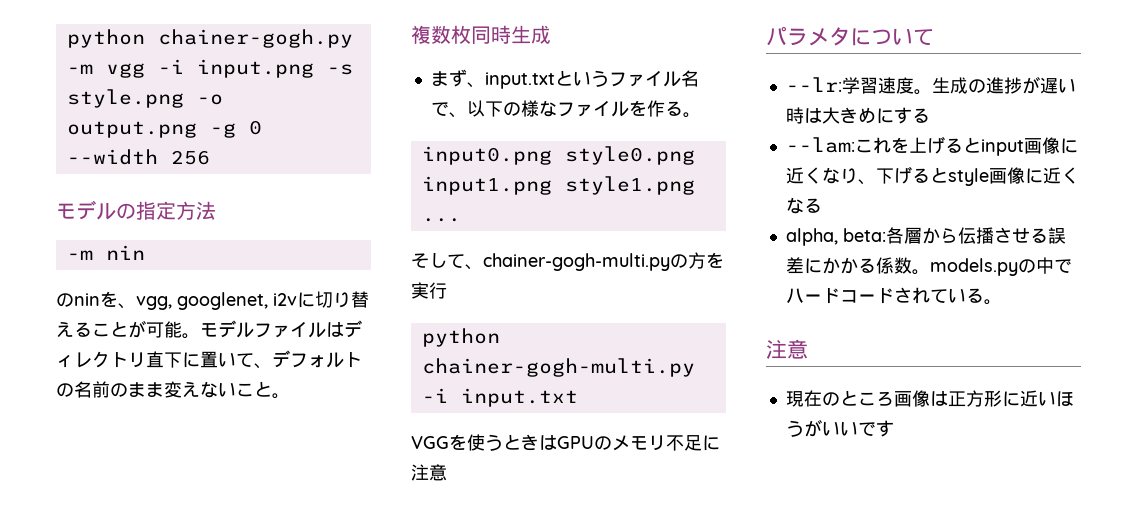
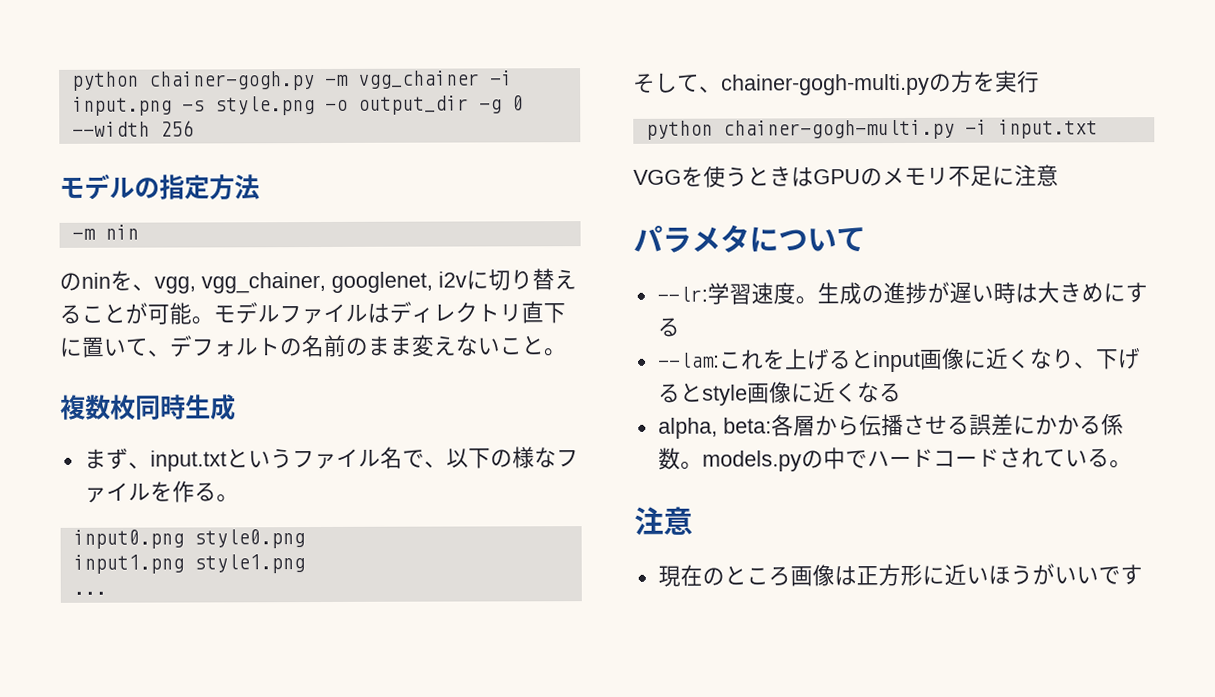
- python chainer-gogh.py -m vgg -i input.png -s style.png -o output.png -g 0 --width 256
+ python chainer-gogh.py -m vgg_chainer -i input.png -s style.png -o output_dir -g 0 --width 256
- のninを、vgg, googlenet, i2vに切り替えることが可能。
+ のninを、vgg, vgg_chainer, googlenet, i2vに切り替えることが可能。

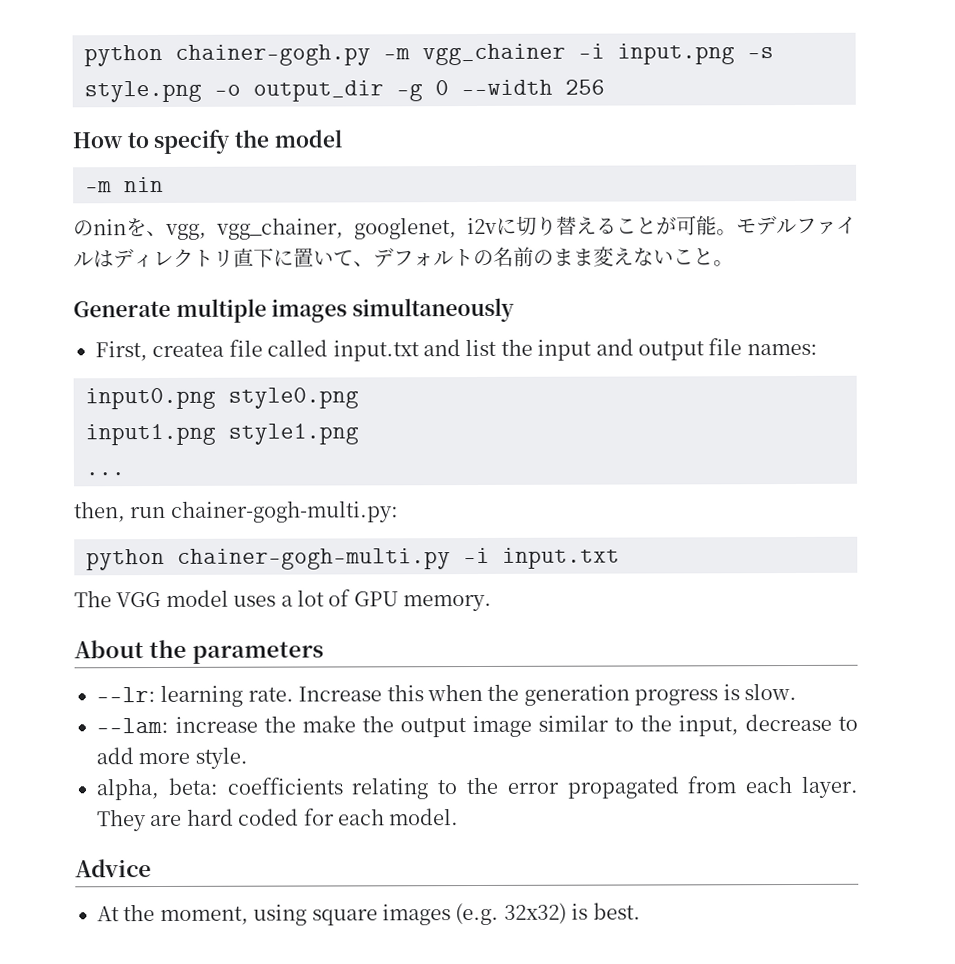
- モデルの指定方法
+ How to specify the model
- 複数枚同時生成
- まず、input.txtというファイル名で、以下の様なファイルを作る。
+ Generate multiple images simultaneously
+ First, createa file called input.txt and list the input and output file names:
- そして、chainer-gogh-multi.pyの方を実行
+ then, run chainer-gogh-multi.py:
- VGGを使うときはGPUのメモリ不足に注意
- パラメタについて
- --lr:学習速度。生成の進捗が遅い時は大きめにする
- --lam:これを上げるとinput画像に近くなり、下げるとstyle画像に近くなる
- alpha, beta:各層から伝播させる誤差にかかる係数。models.pyの中でハードコードされている。
- 注意
- 現在のところ画像は正方形に近いほうがいいです
+ The VGG model uses a lot of GPU memory.
+ About the parameters
+ --lr: learning rate. Increase this when the generation progress is slow.
+ --lam: increase the make the output image similar to the input, decrease to add more style.
+ alpha, beta: coefficients relating to the error propagated from each layer. They are hard coded for each model.
+ Advice
+ At the moment, using square images (e.g. 32x32) is best.

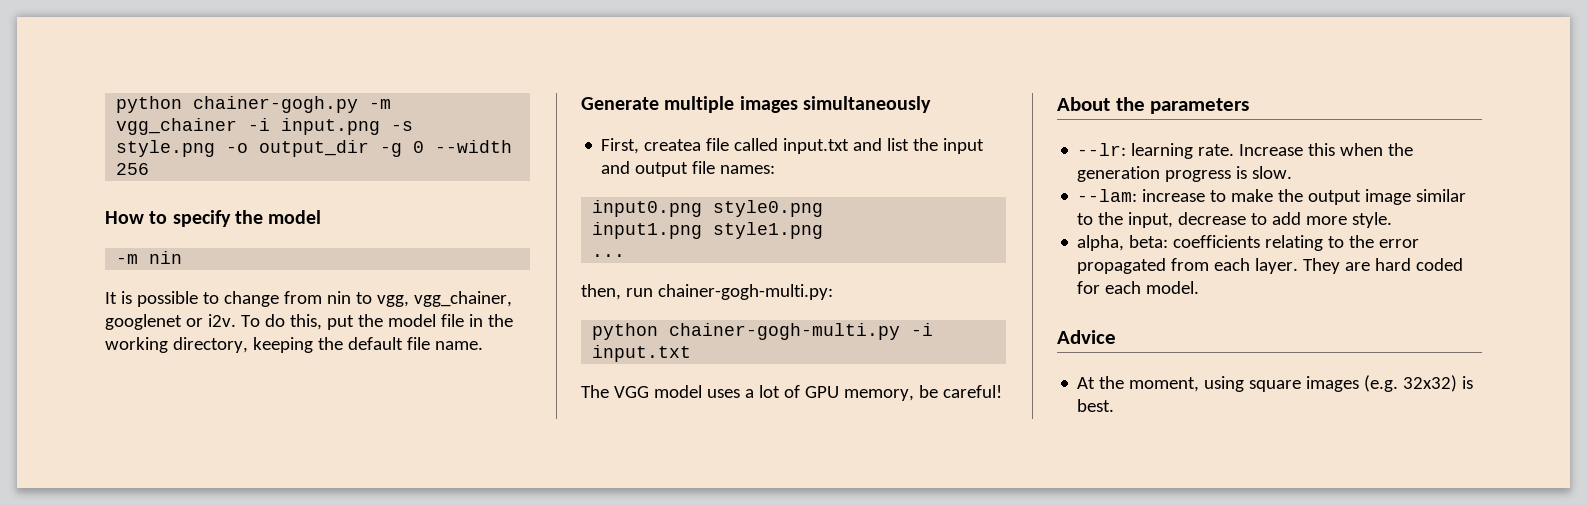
- のninを、vgg, vgg_chainer, googlenet, i2vに切り替えることが可能。モデルファイルはディレクトリ直下に置いて、デフォルトの名前のまま変えないこと。
+ It is possible to change from nin to vgg, vgg_chainer, googlenet or i2v. To do this, put the model file in the working directory, keeping the default file name.
- The VGG model uses a lot of GPU memory.
+ The VGG model uses a lot of GPU memory, be careful!
- --lam: increase the make the output image similar to the input, decrease to add more style.
+ --lam: increase to make the output image similar to the input, decrease to add more style.

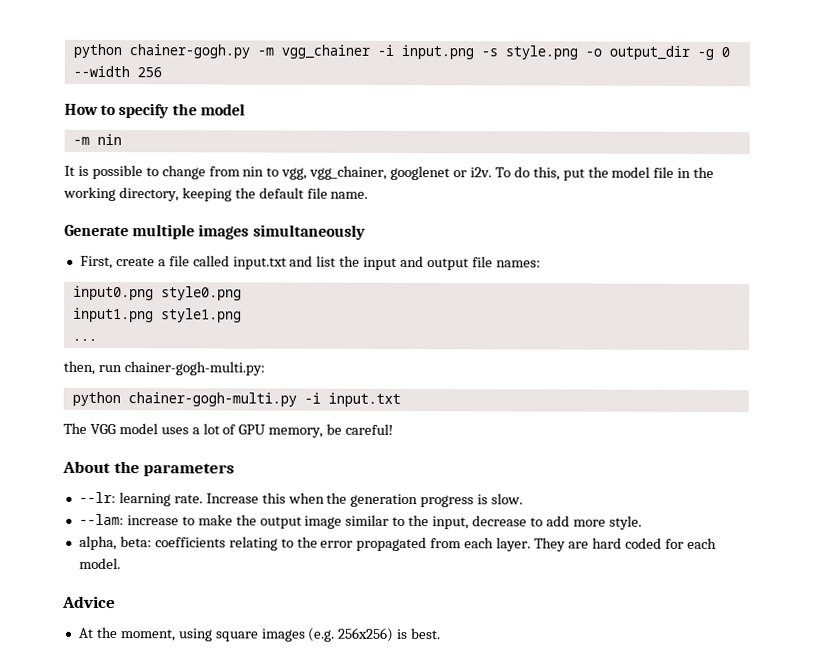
- First, createa file called input.txt and list the input and output file names:
+ First, create a file called input.txt and list the input and output file names:
- At the moment, using square images (e.g. 32x32) is best.
+ At the moment, using square images (e.g. 256x256) is best.

